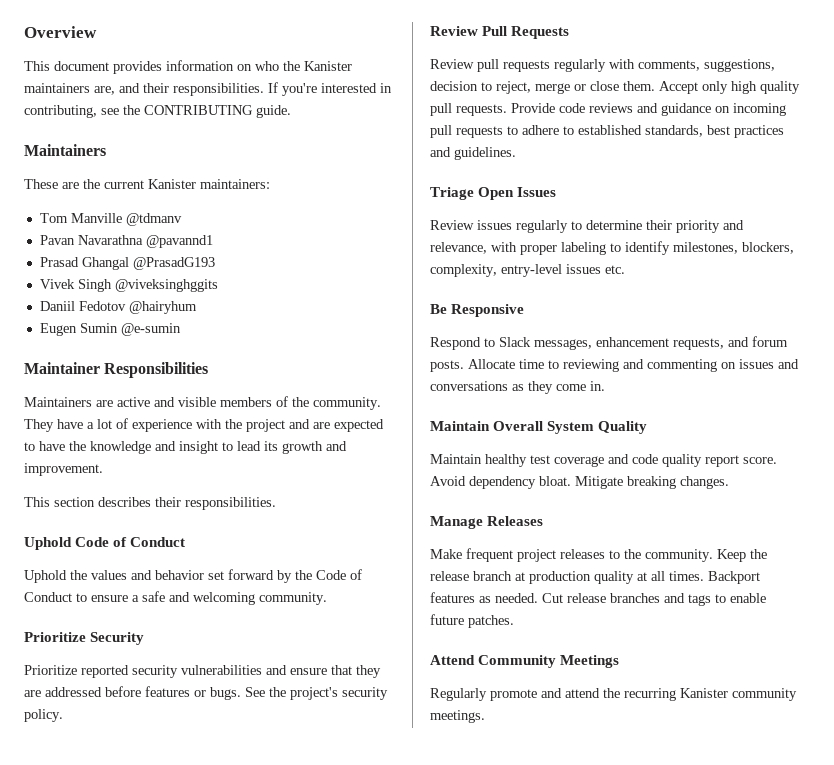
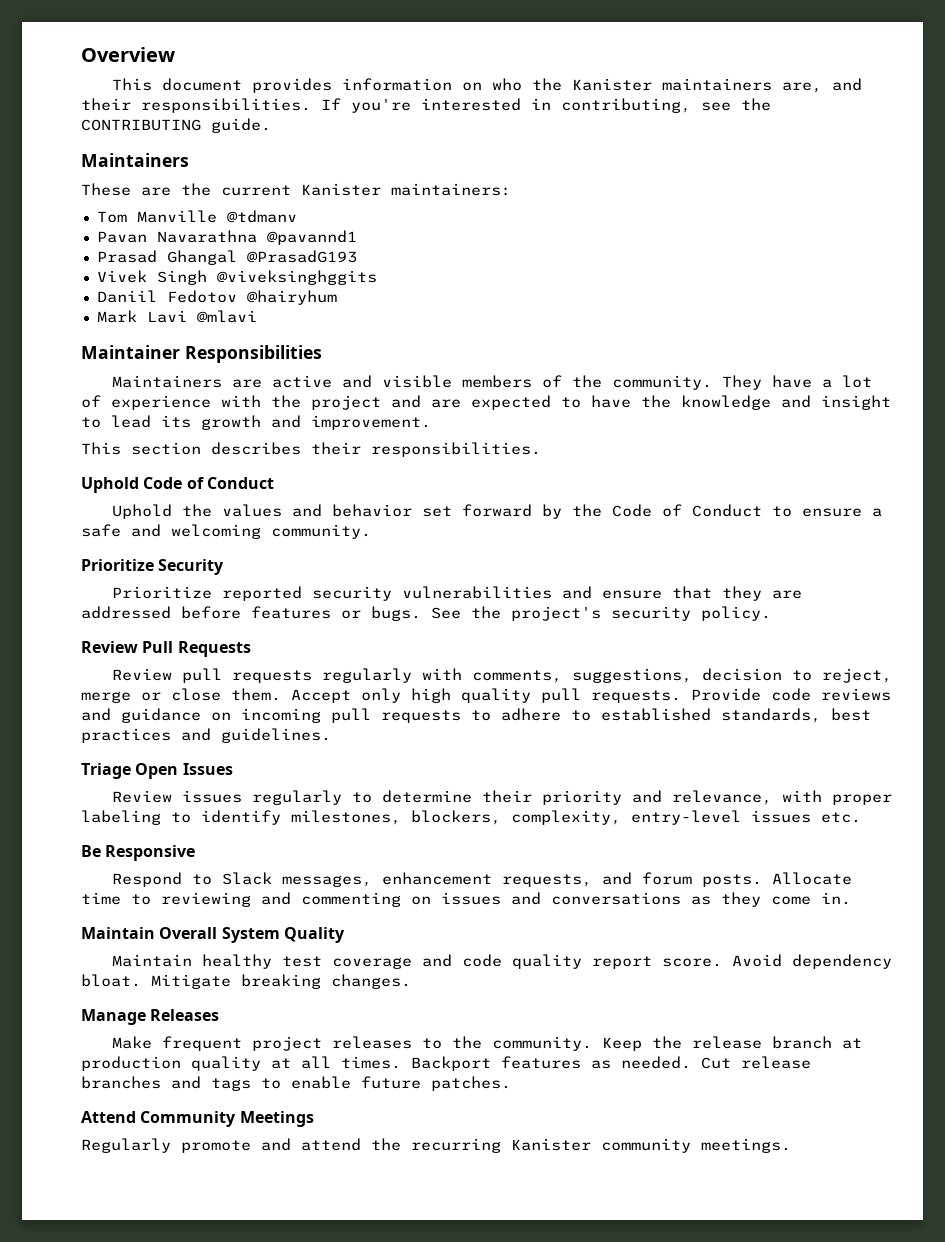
- Eugen Sumin @e-sumin
+ Mark Lavi @mlavi

